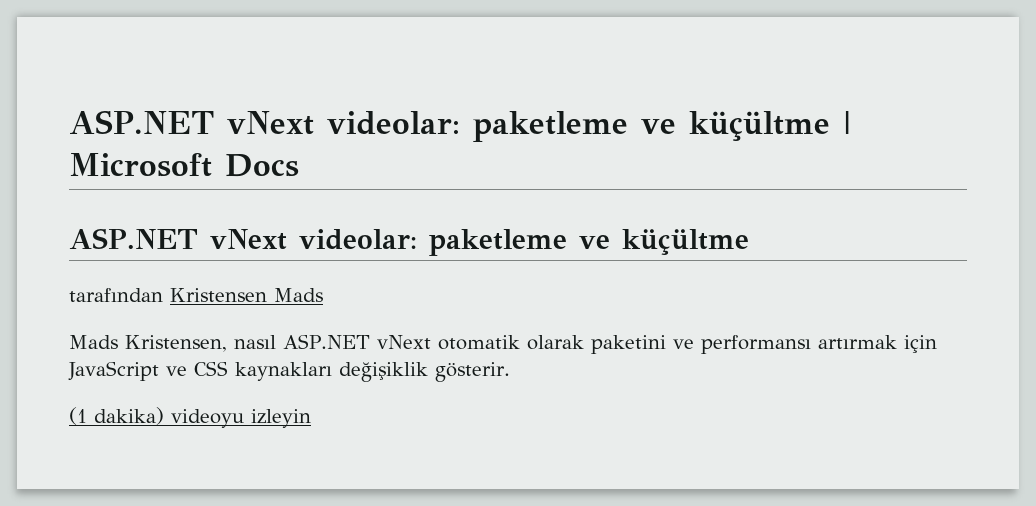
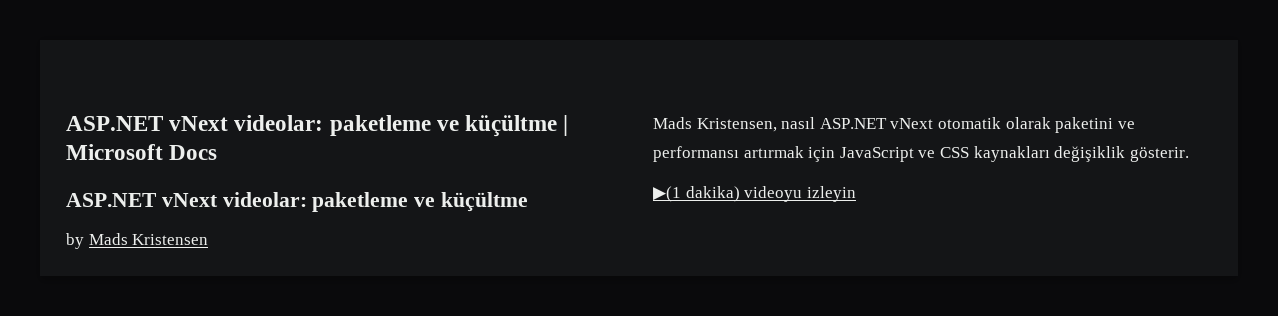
- tarafından Kristensen Mads
+ by Mads Kristensen
- (1 dakika) videoyu izleyin
+ ▶(1 dakika) videoyu izleyin

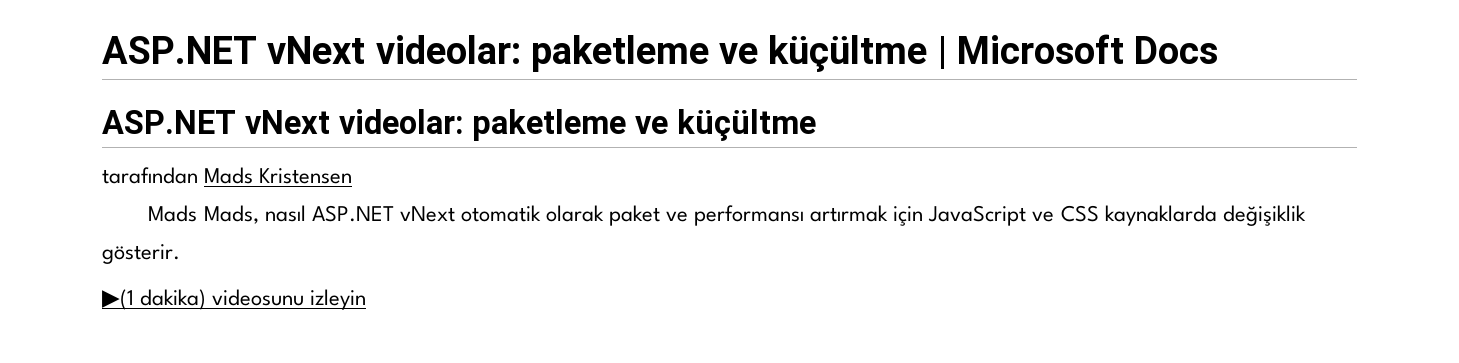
- by Mads Kristensen
+ tarafından Mads Kristensen
- Mads Kristensen, nasıl ASP.NET vNext otomatik olarak paketini ve performansı artırmak için JavaScript ve CSS kaynakları değişiklik gösterir.
+ Mads Mads, nasıl ASP.NET vNext otomatik olarak paket ve performansı artırmak için JavaScript ve CSS kaynaklarda değişiklik gösterir.
- ▶(1 dakika) videoyu izleyin
+ ▶(1 dakika) videosunu izleyin

